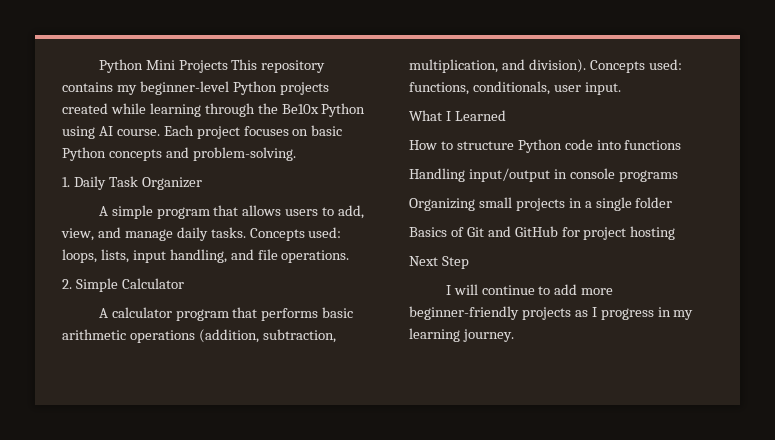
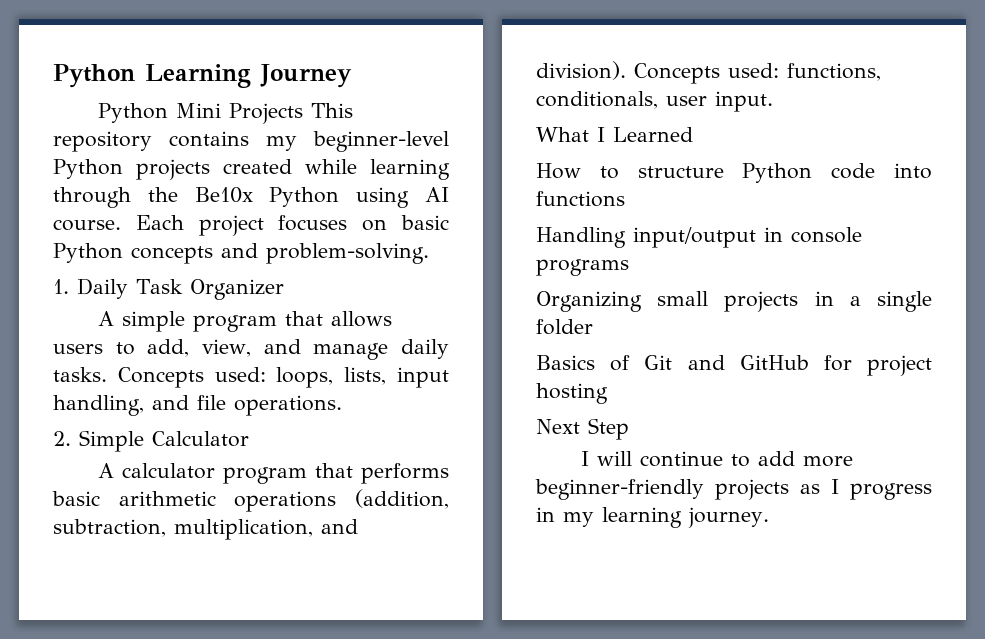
+ Python Learning Journey

